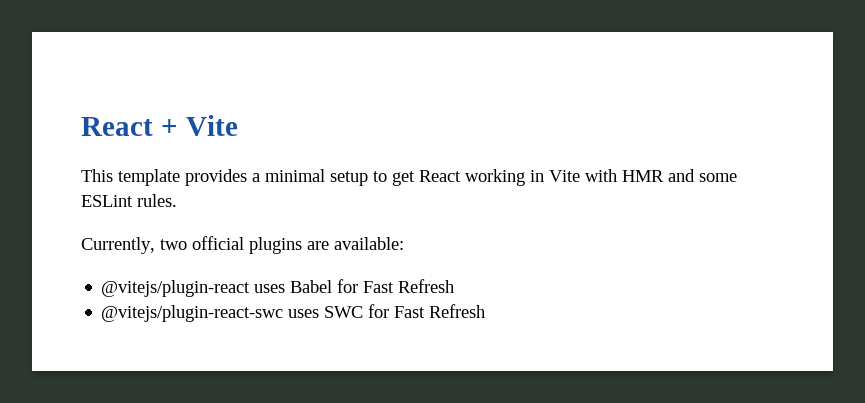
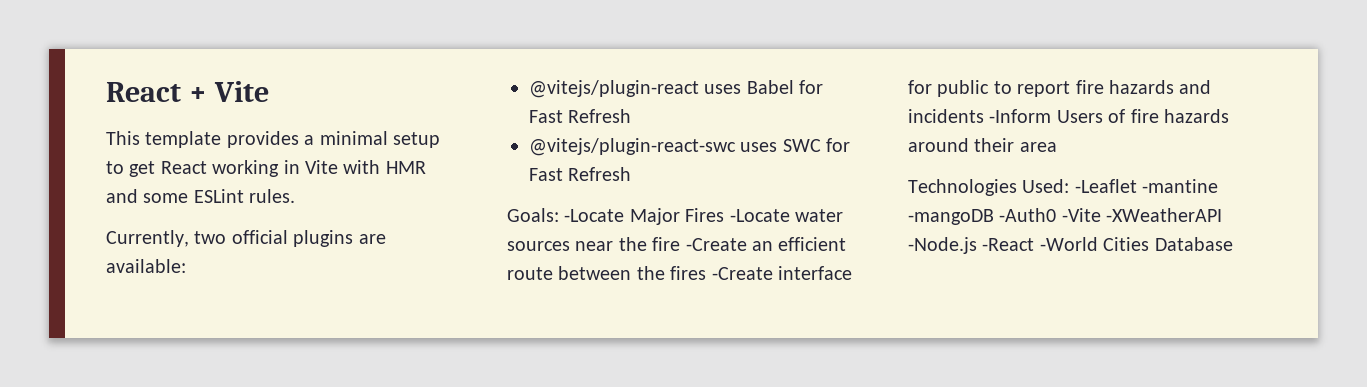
+ Goals: -Locate Major Fires -Locate water sources near the fire -Create an efficient route between the fires -Create interface for public to report fire hazards and incidents -Inform Users of fire hazards around their area
+ Technologies Used: -Leaflet -mantine -mangoDB -Auth0 -Vite -XWeatherAPI -Node.js -React -World Cities Database

